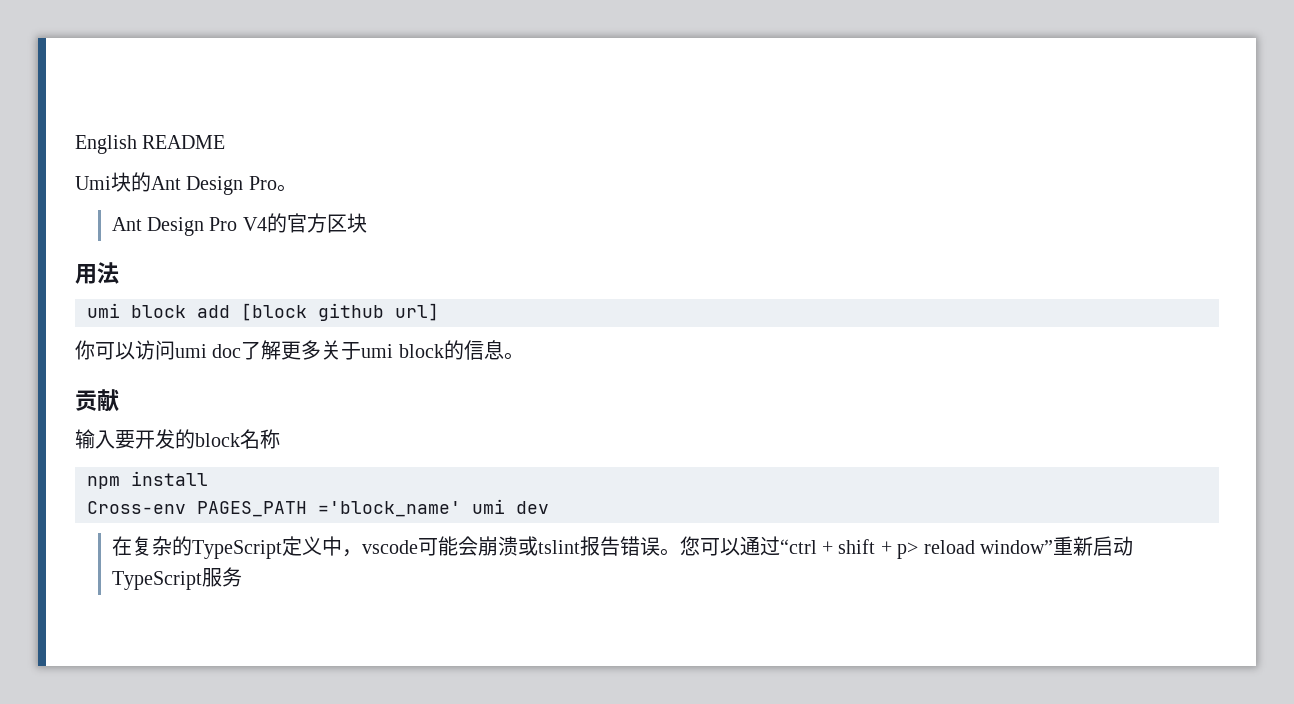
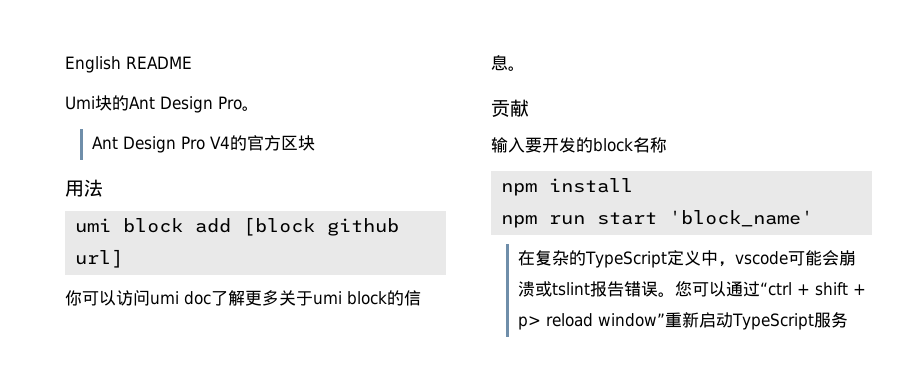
- Cross-env PAGES_PATH ='block_name' umi dev
+ npm run start 'block_name'

